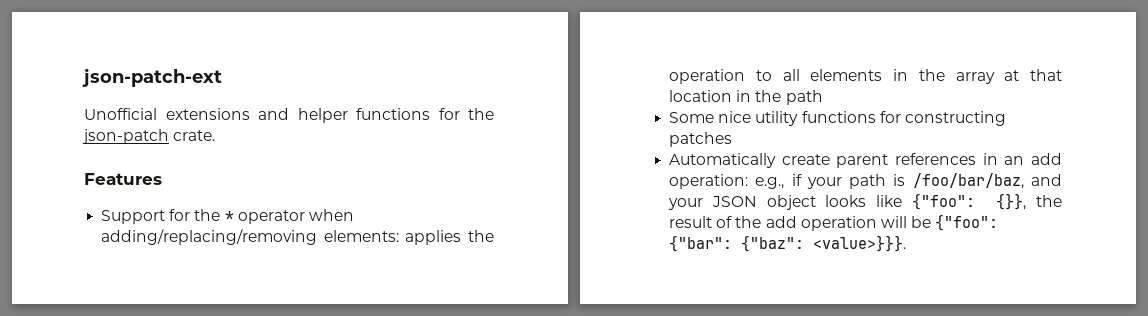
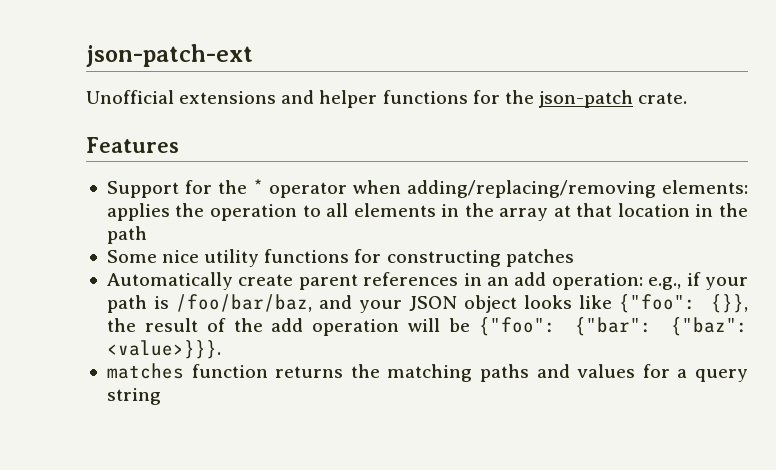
+ matches function returns the matching paths and values for a query string

